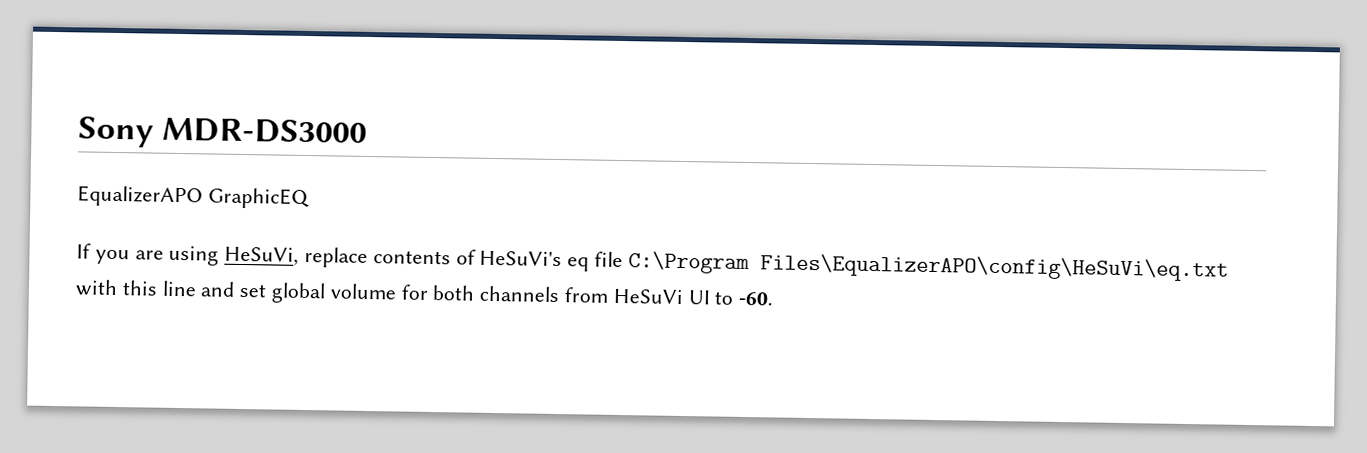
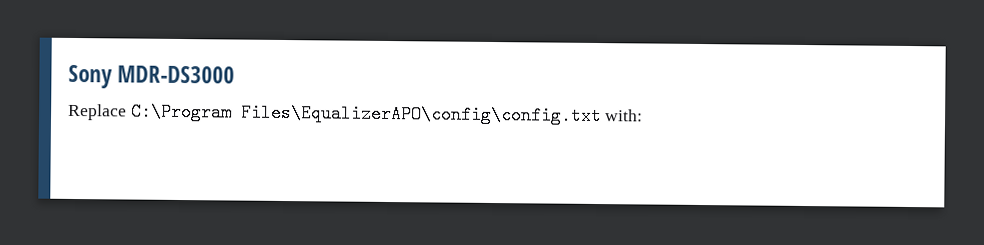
- EqualizerAPO GraphicEQ
- If you are using HeSuVi, replace contents of HeSuVi's eq file C:\Program Files\EqualizerAPO\config\HeSuVi\eq.txt with this line and set global volume for both channels from HeSuVi UI to -60.
+ Replace C:\Program Files\EqualizerAPO\config\config.txt with:

